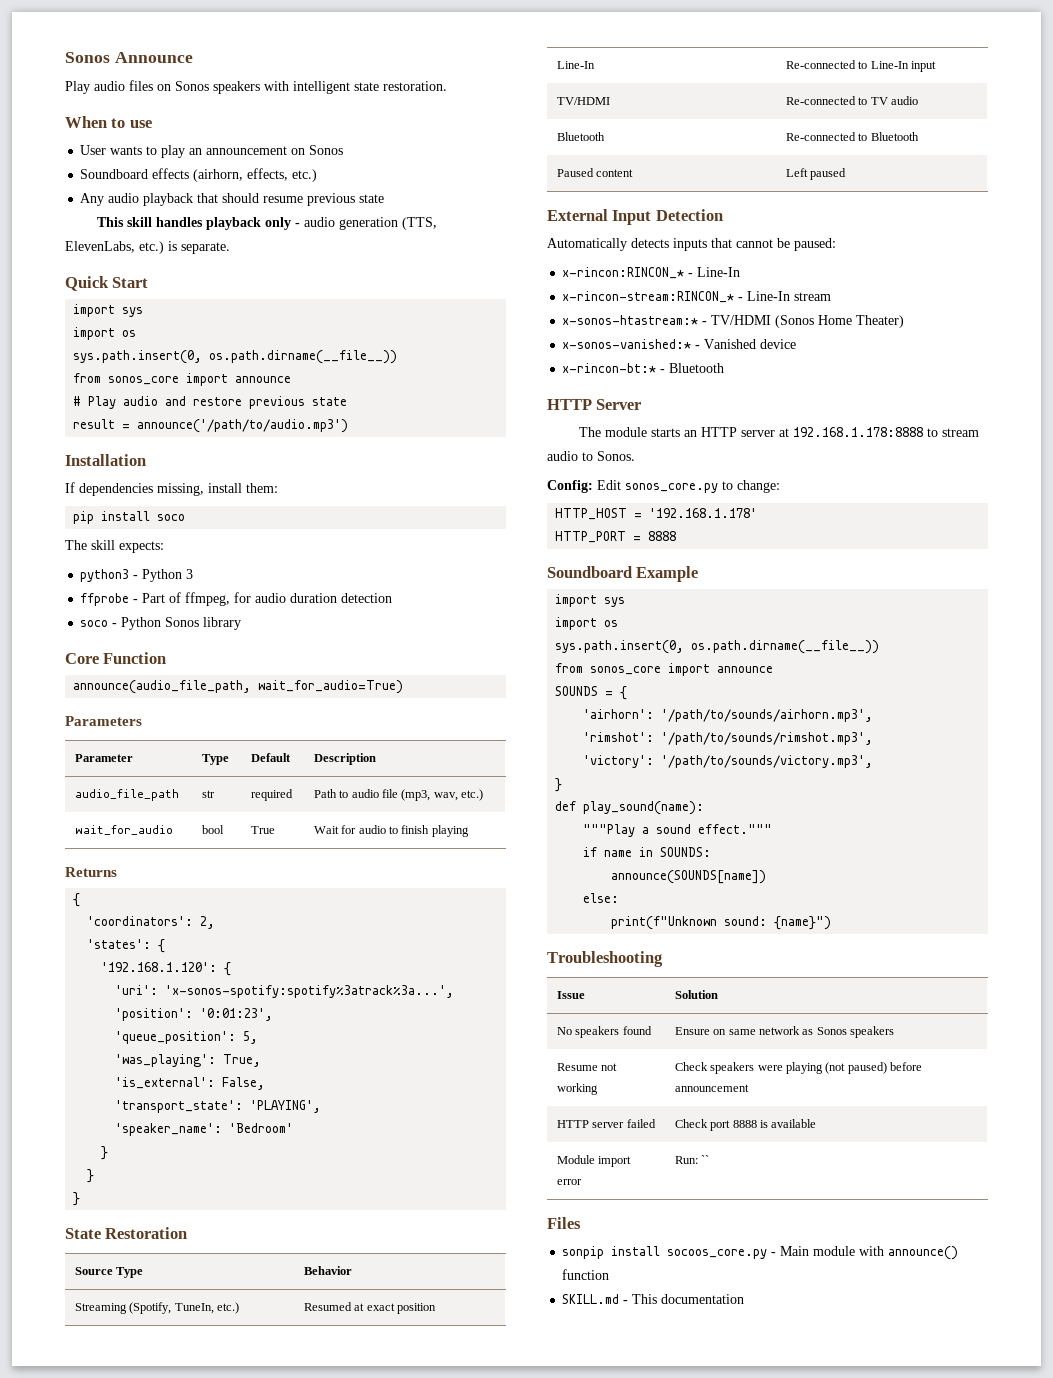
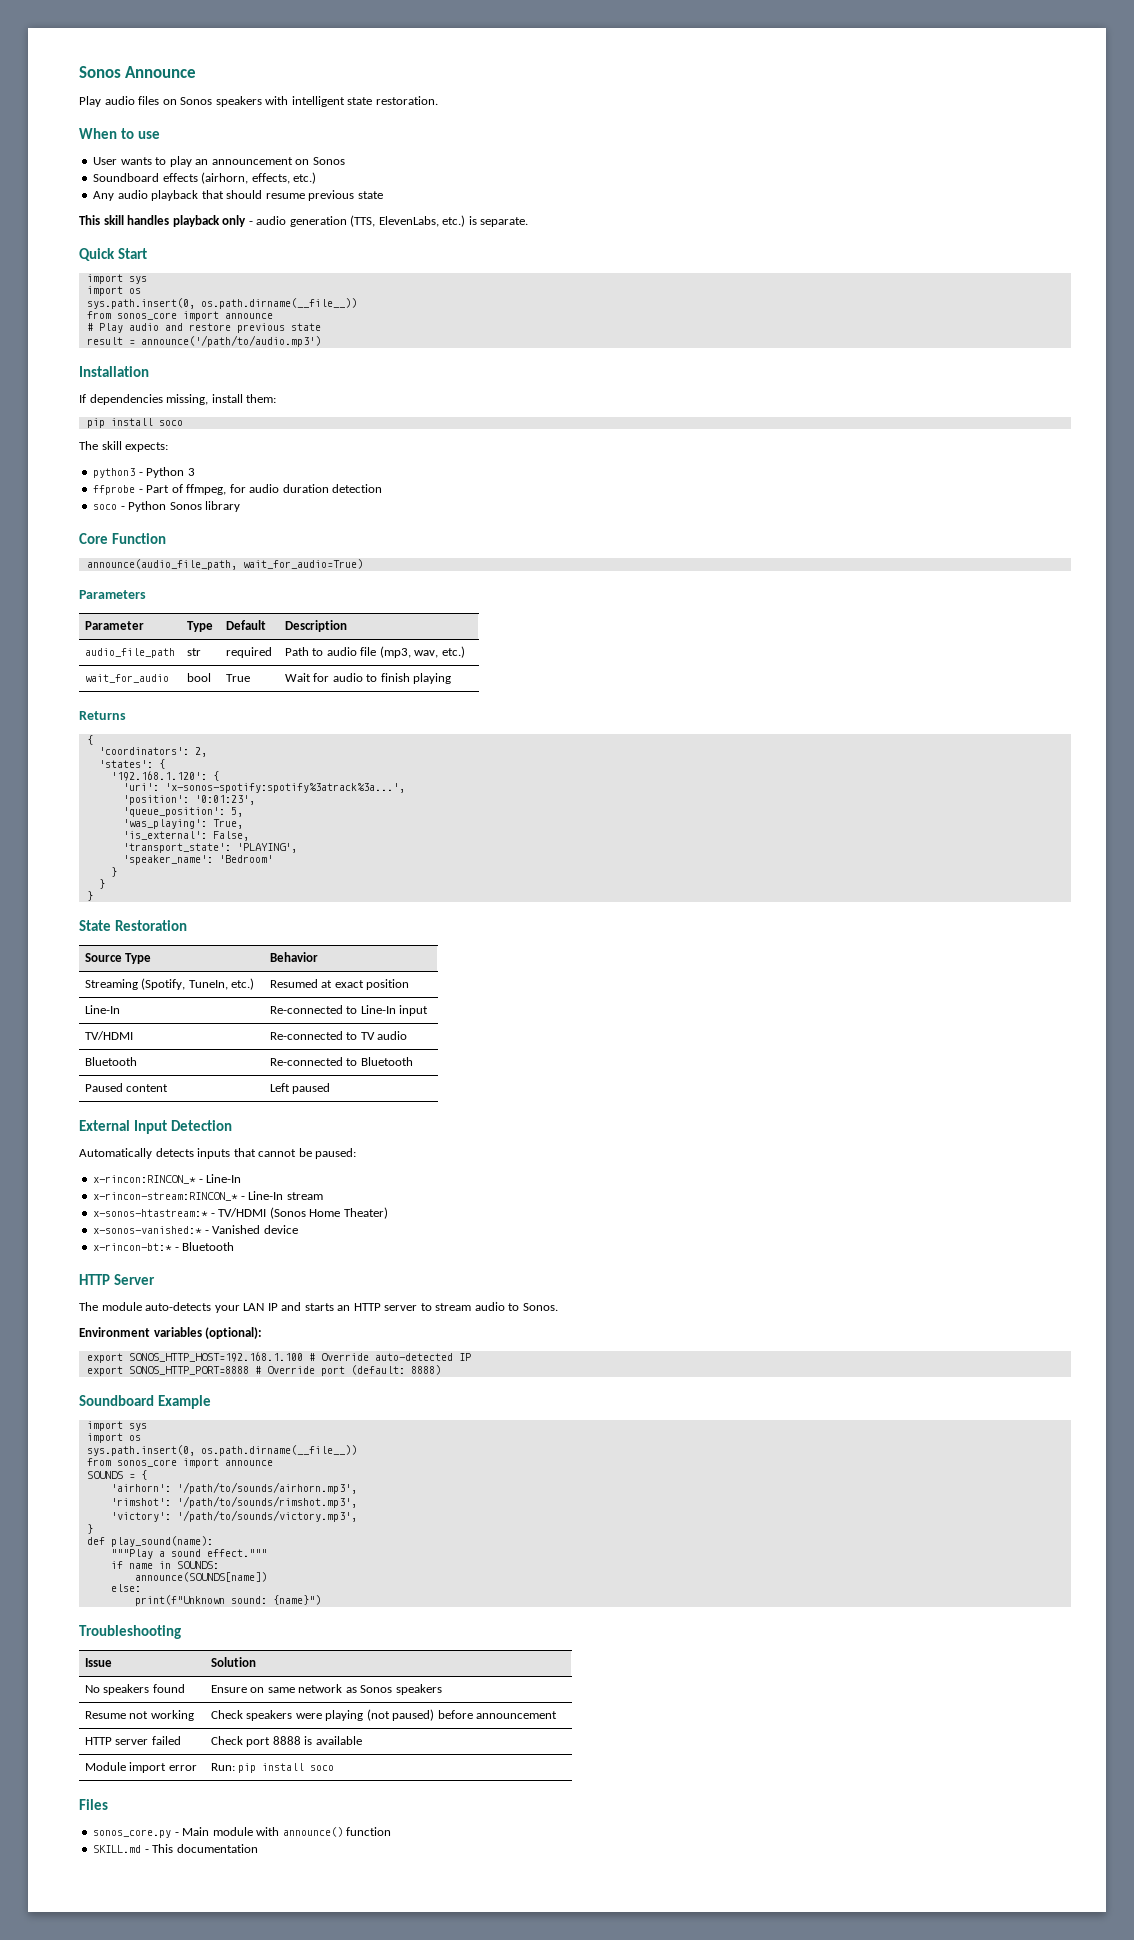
- The module starts an HTTP server at 192.168.1.178:8888 to stream audio to Sonos.
+ The module auto-detects your LAN IP and starts an HTTP server to stream audio to Sonos.
- Config: Edit sonos_core.py to change:
- HTTP_HOST = '192.168.1.178'
- HTTP_PORT = 8888
+ Environment variables (optional):
+ export SONOS_HTTP_HOST=192.168.1.100 # Override auto-detected IP
+ export SONOS_HTTP_PORT=8888 # Override port (default: 8888)
- Module import error | Run: ``
+ Module import error | Run: pip install soco
  Files
- sonpip install socoos_core.py - Main module with announce() function
+ sonos_core.py - Main module with announce() function

